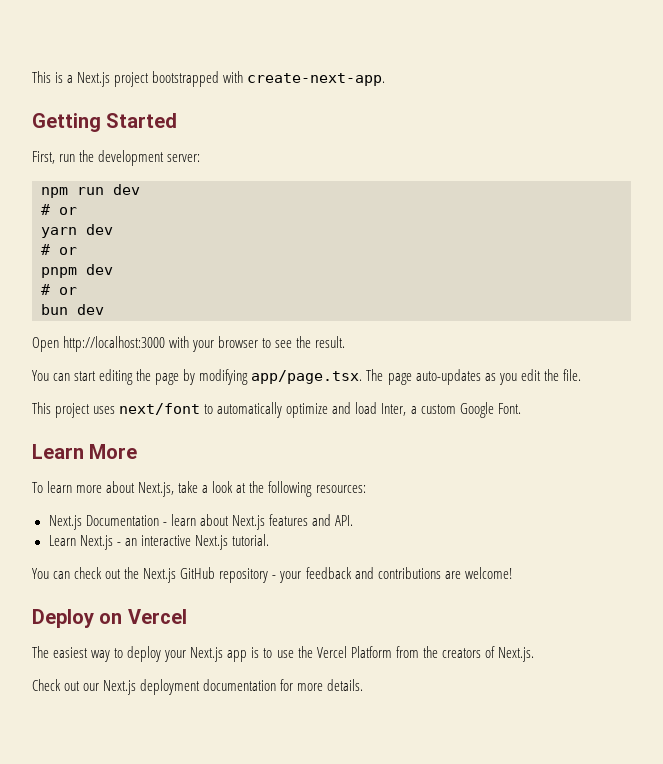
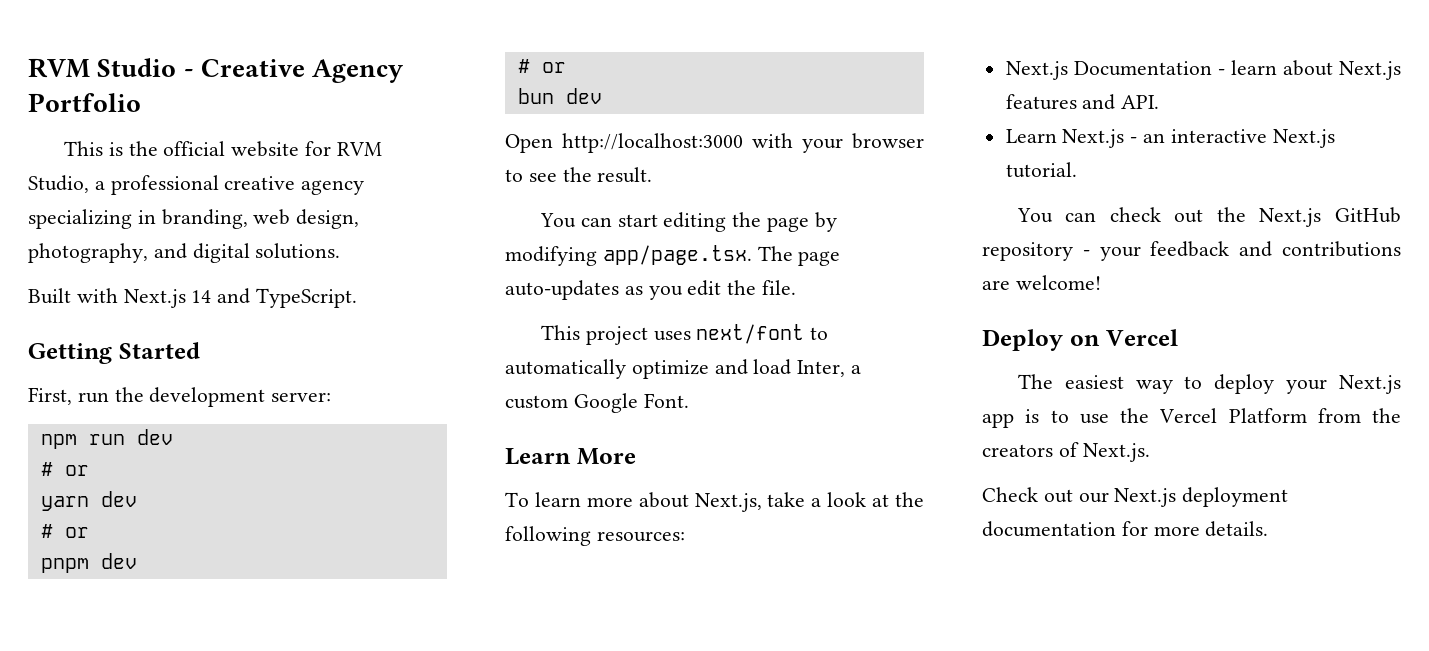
- This is a Next.js project bootstrapped with create-next-app.
+ RVM Studio - Creative Agency Portfolio
+ This is the official website for RVM Studio, a professional creative agency specializing in branding, web design, photography, and digital solutions.
+ Built with Next.js 14 and TypeScript.

